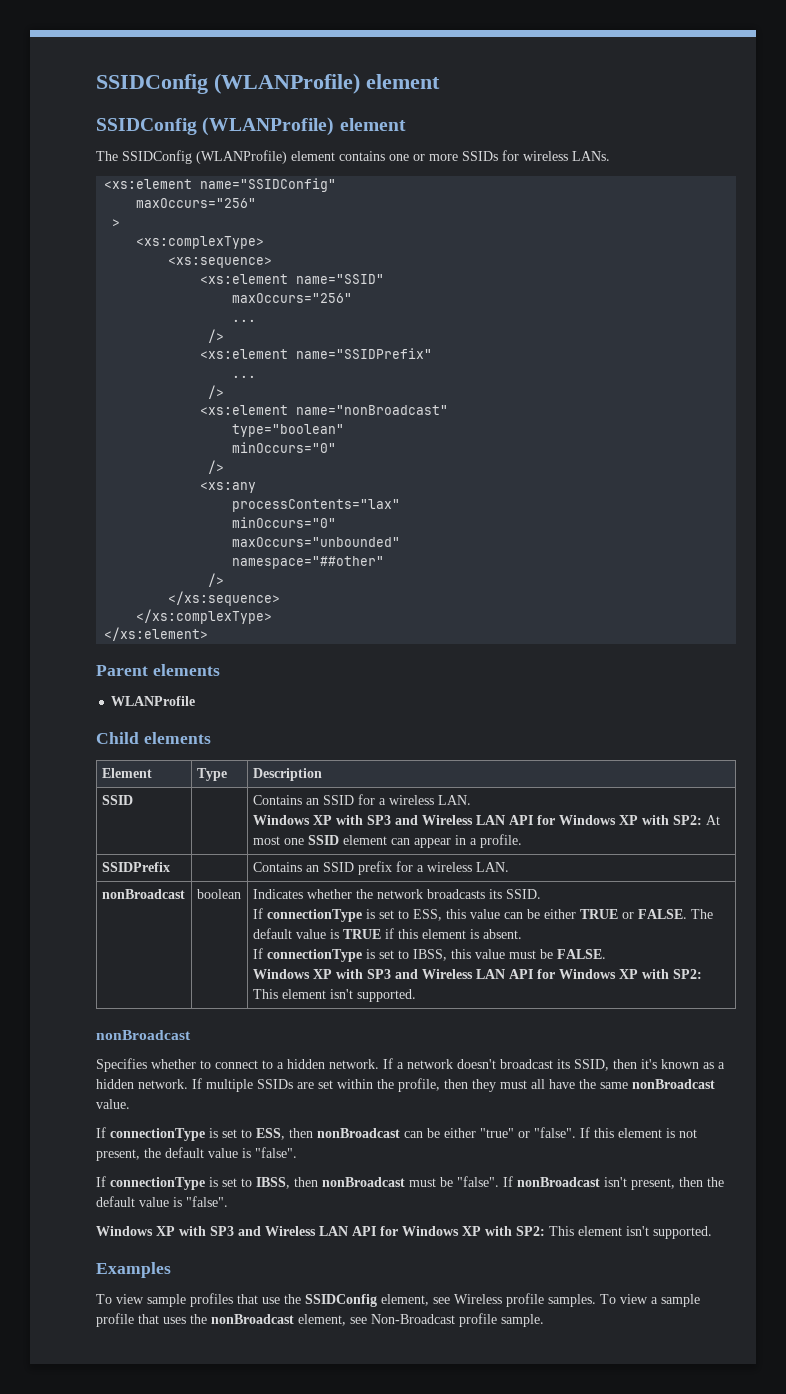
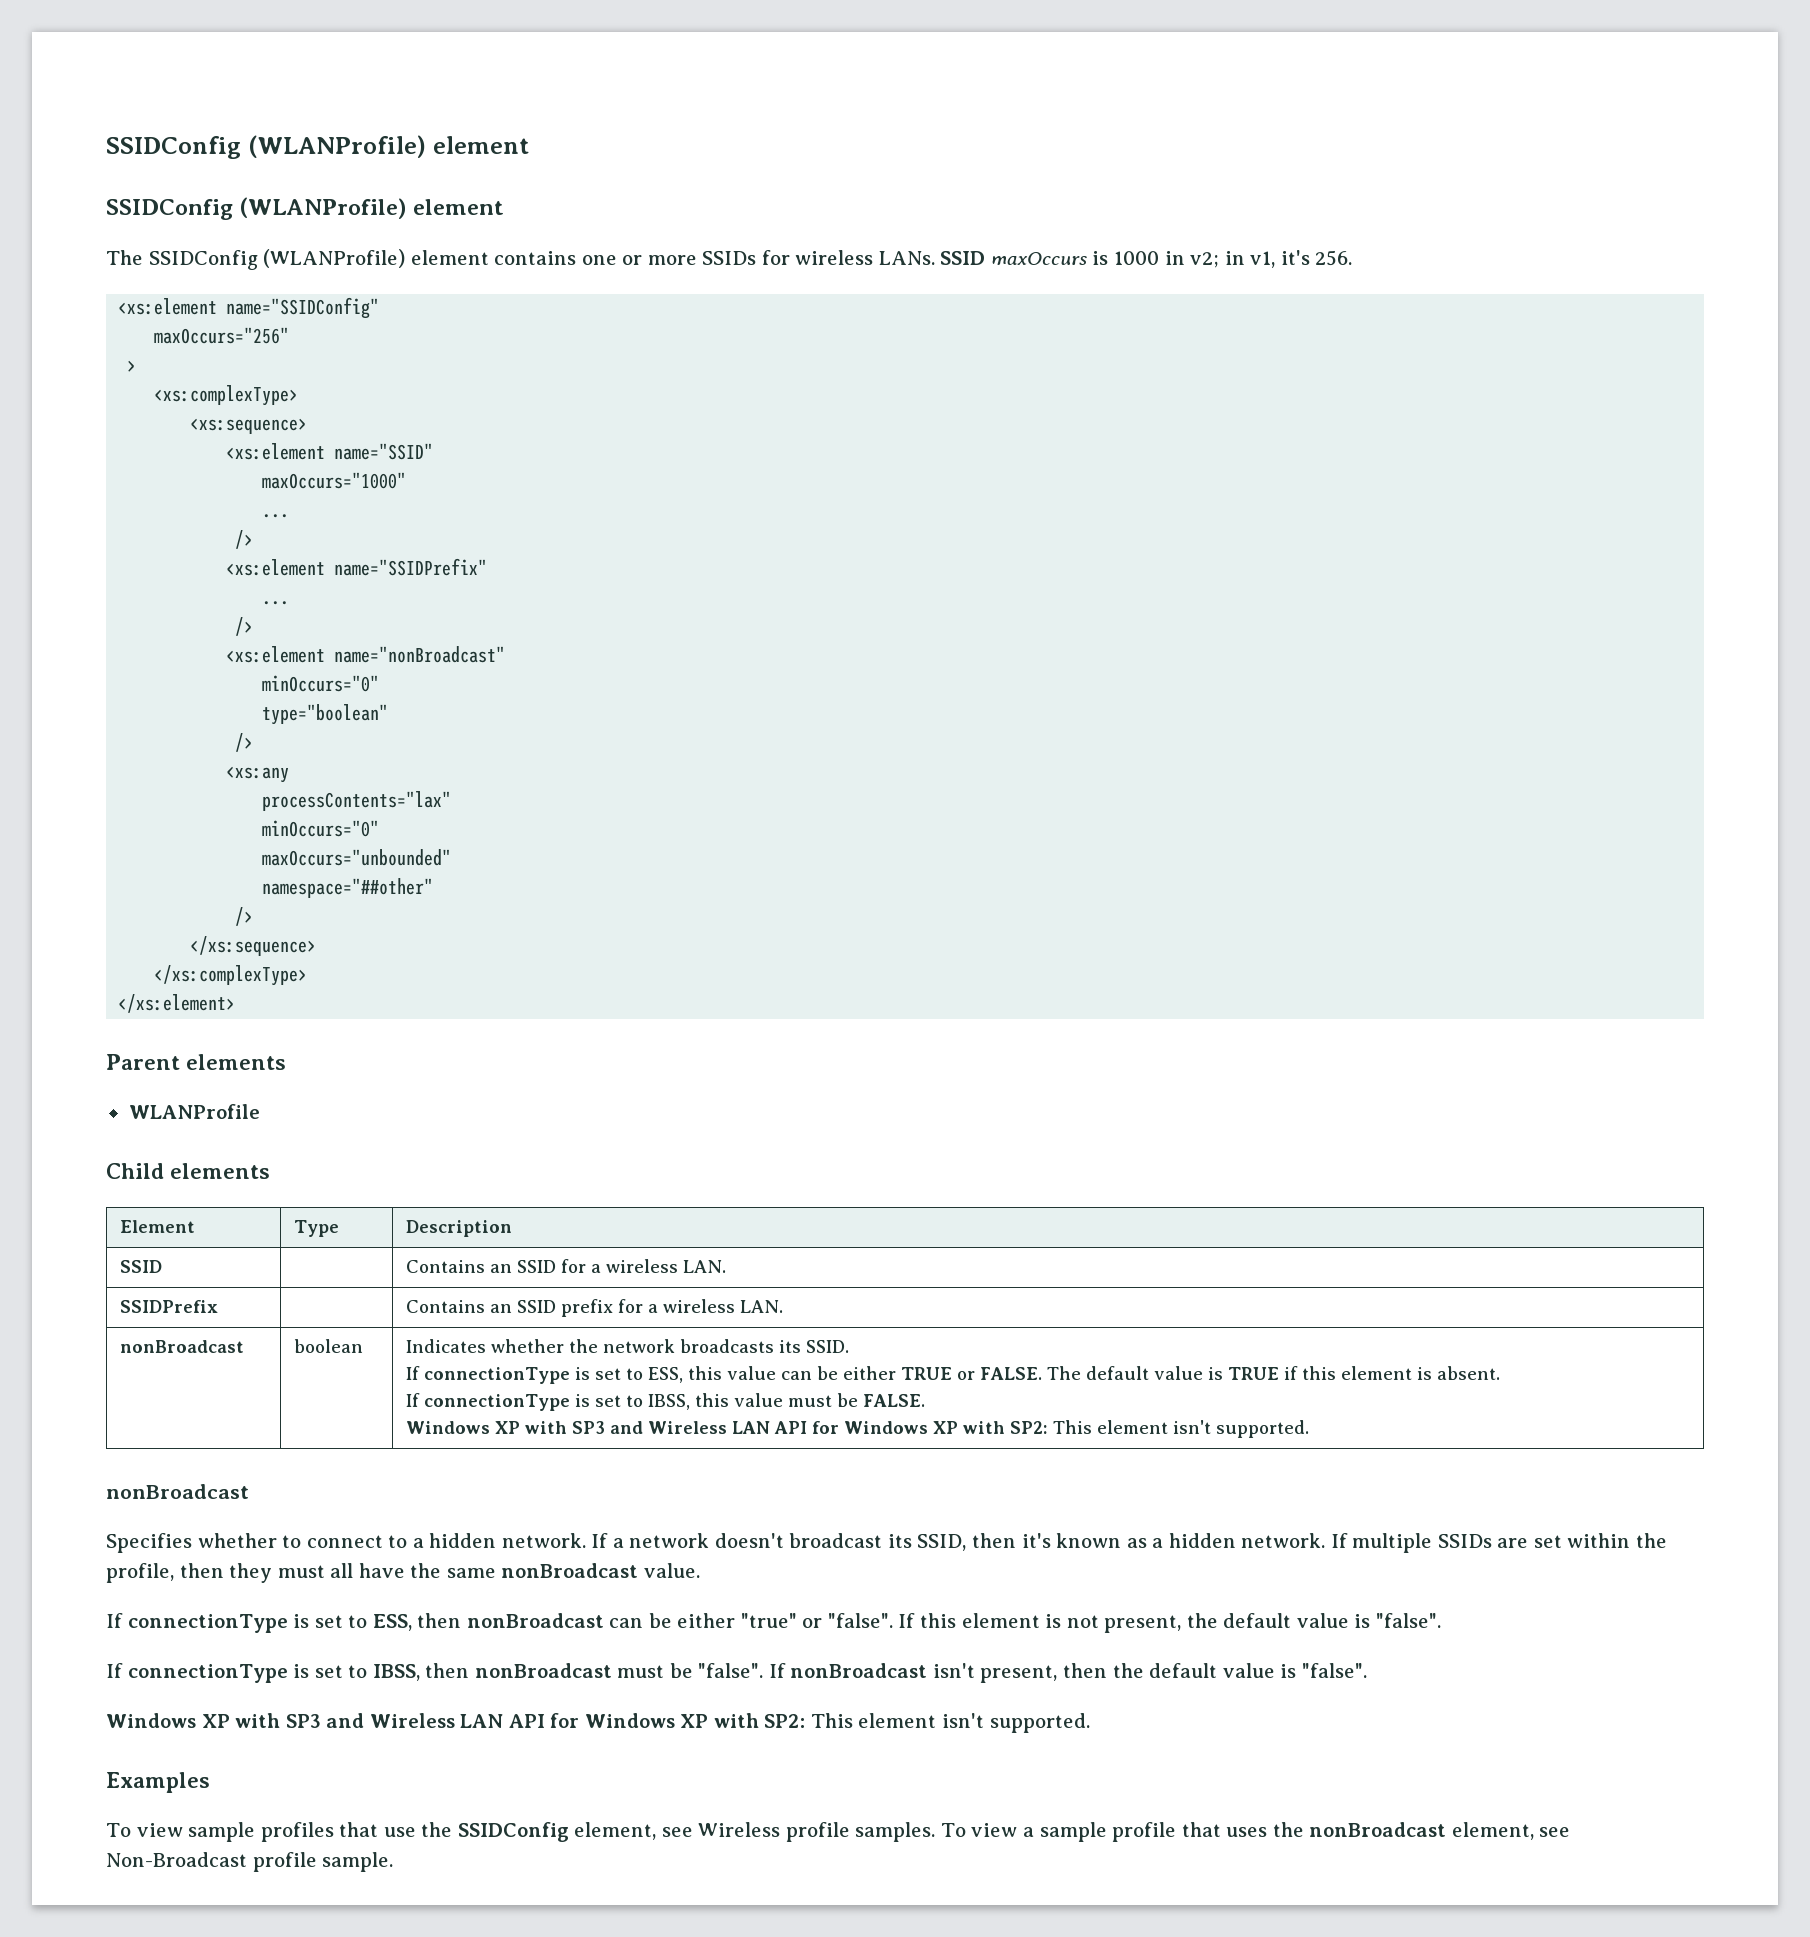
+ SSID maxOccurs is 1000 in v2; in v1, it's 256.
  <xs:element name="SSID"
- maxOccurs="256"
+ maxOccurs="1000"
  <xs:element name="nonBroadcast"
+ minOccurs="0"
  type="boolean"
- minOccurs="0"
  SSID | | Contains an SSID for a wireless LAN.
- Windows XP with SP3 and Wireless LAN API for Windows XP with SP2: At most one SSID element can appear in a profile.

